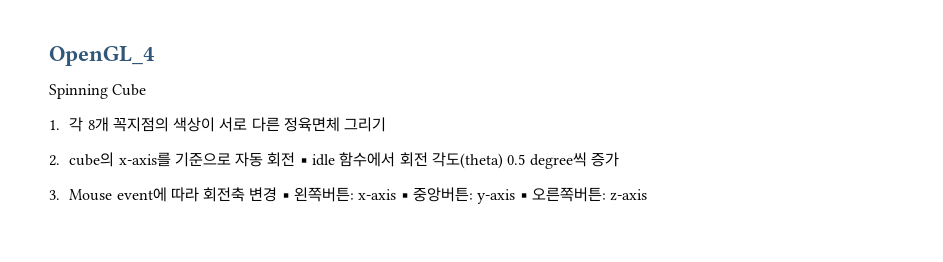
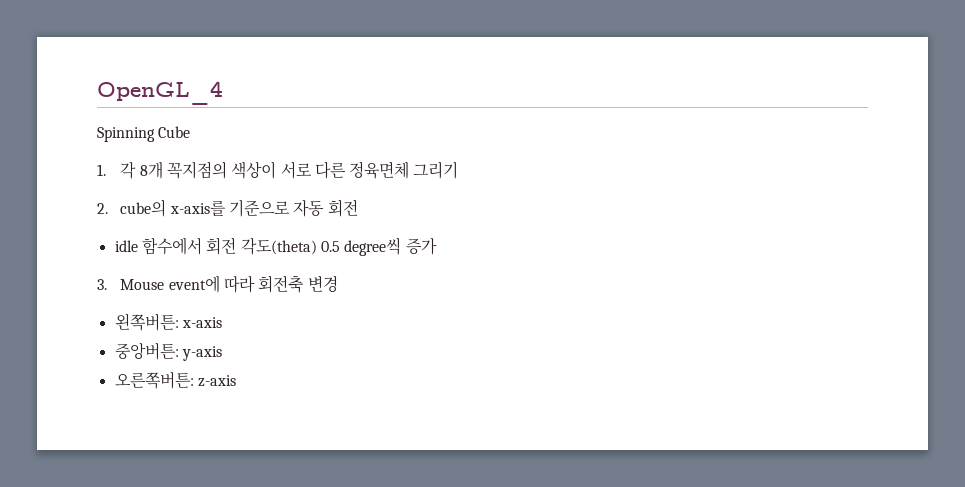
- 2. cube의 x-axis를 기준으로 자동 회전 ▪ idle 함수에서 회전 각도(theta) 0.5 degree씩 증가
+ 2. cube의 x-axis를 기준으로 자동 회전
+ idle 함수에서 회전 각도(theta) 0.5 degree씩 증가
- 3. Mouse event에 따라 회전축 변경 ▪ 왼쪽버튼: x-axis ▪ 중앙버튼: y-axis ▪ 오른쪽버튼: z-axis
+ 3. Mouse event에 따라 회전축 변경
+ 왼쪽버튼: x-axis
+ 중앙버튼: y-axis
+ 오른쪽버튼: z-axis

